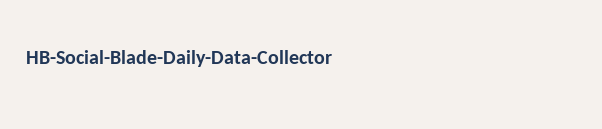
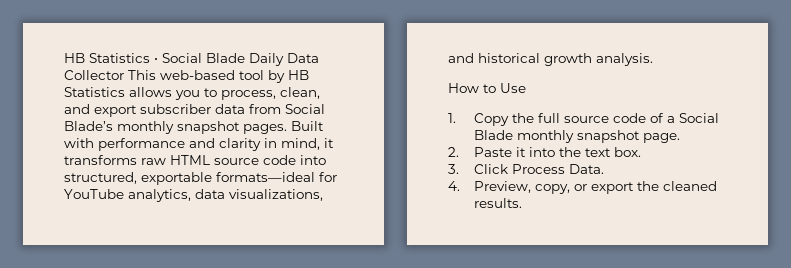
- HB-Social-Blade-Daily-Data-Collector
+ HB Statistics • Social Blade Daily Data Collector This web-based tool by HB Statistics allows you to process, clean, and export subscriber data from Social Blade’s monthly snapshot pages. Built with performance and clarity in mind, it transforms raw HTML source code into structured, exportable formats—ideal for YouTube analytics, data visualizations, and historical growth analysis.
+ How to Use
+ 1. Copy the full source code of a Social Blade monthly snapshot page.
+ 2. Paste it into the text box.
+ 3. Click Process Data.
+ 4. Preview, copy, or export the cleaned results.

